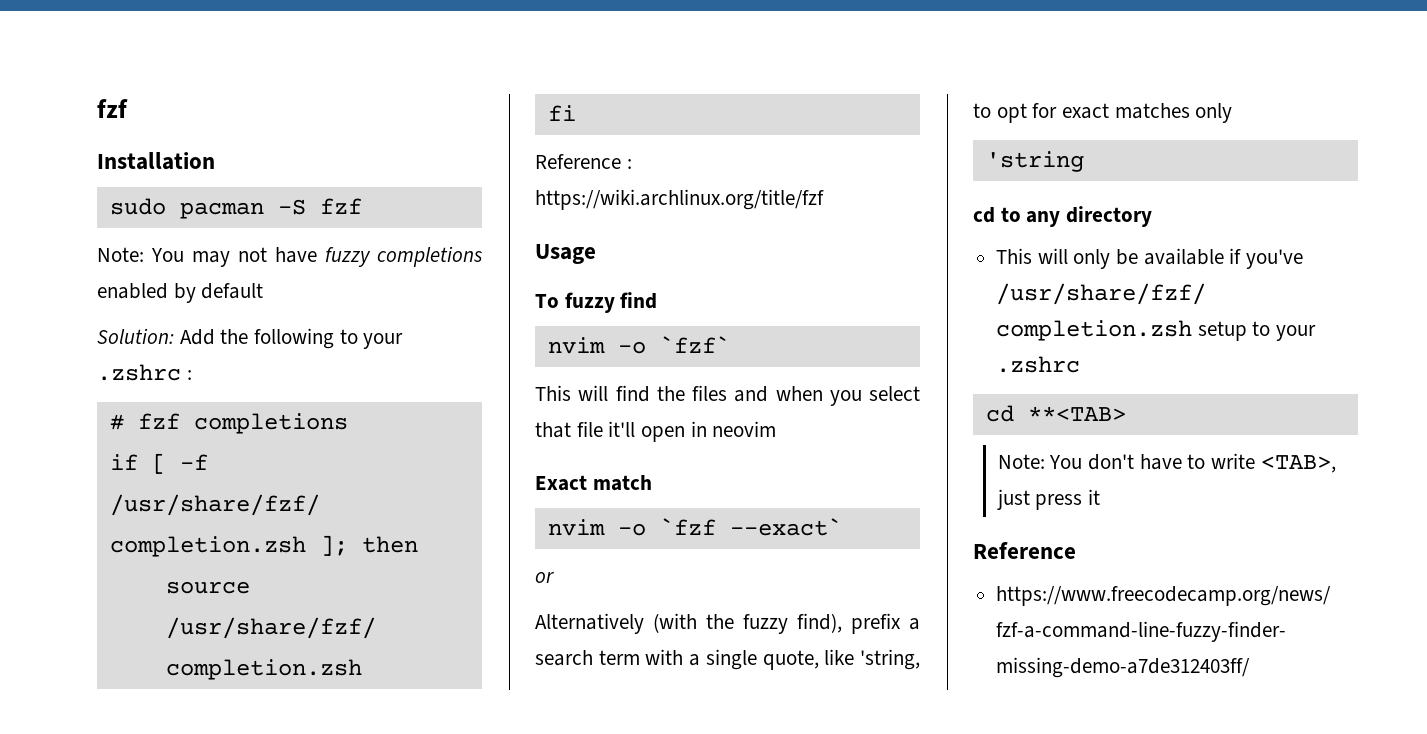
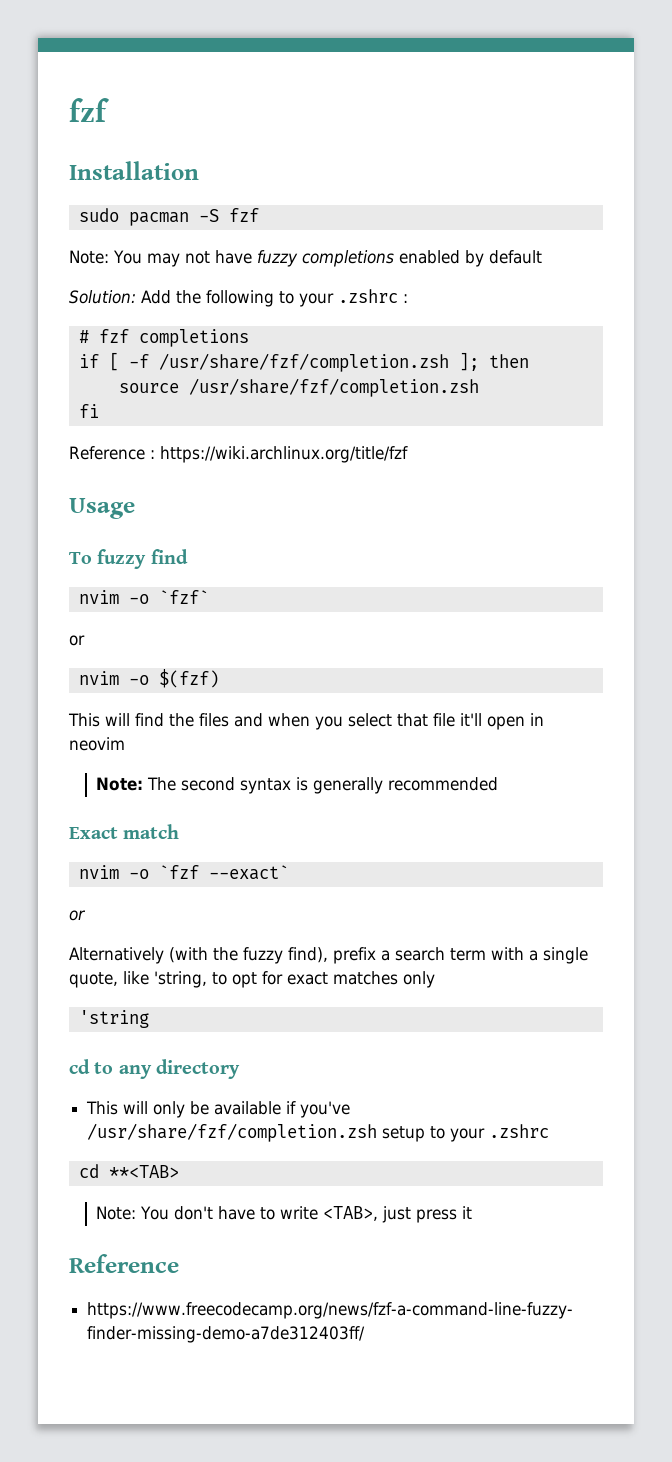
  nvim -o `fzf`
+ or
+ nvim -o $(fzf)
+ Note: The second syntax is generally recommended

